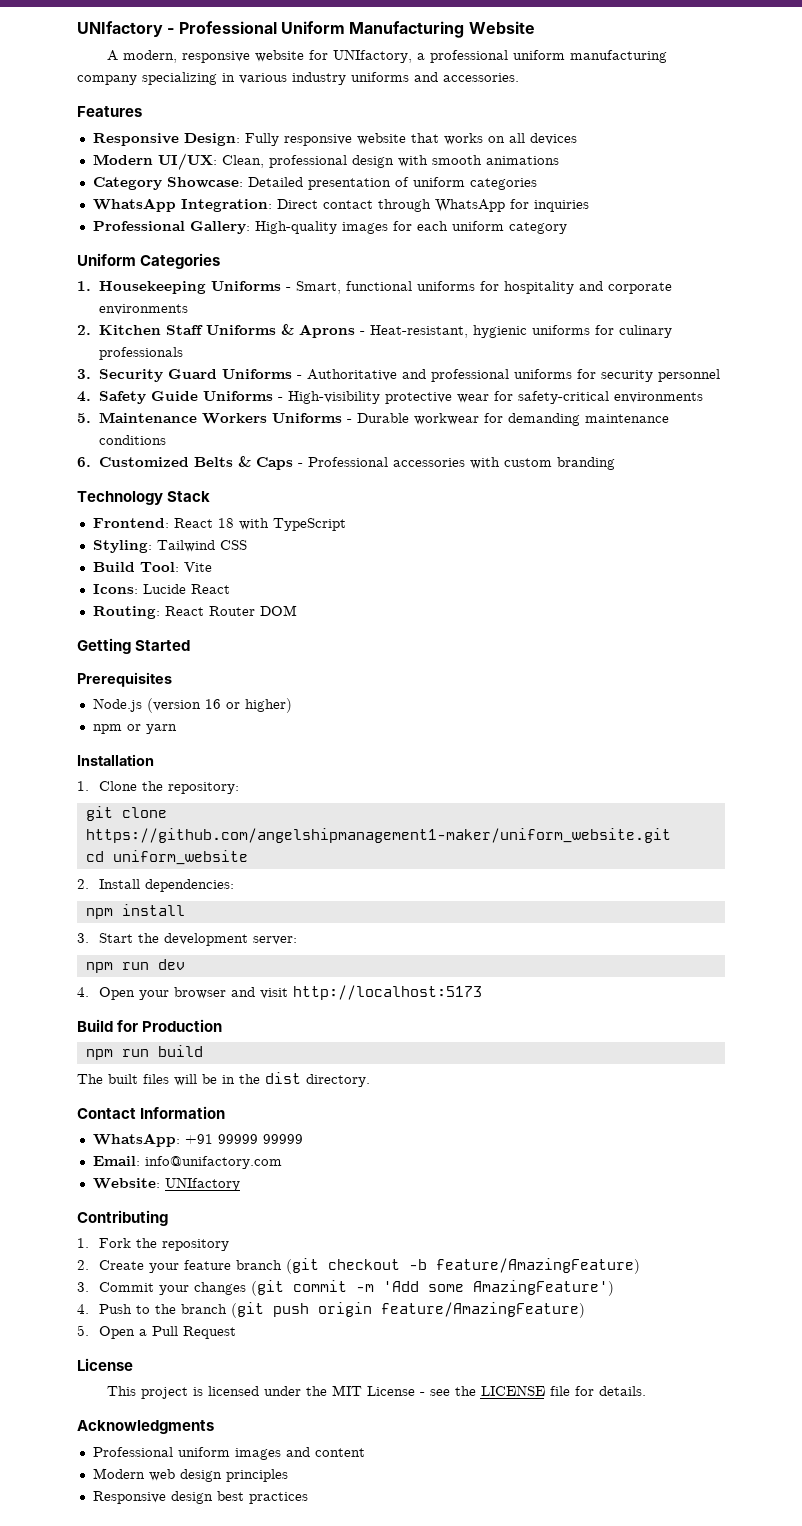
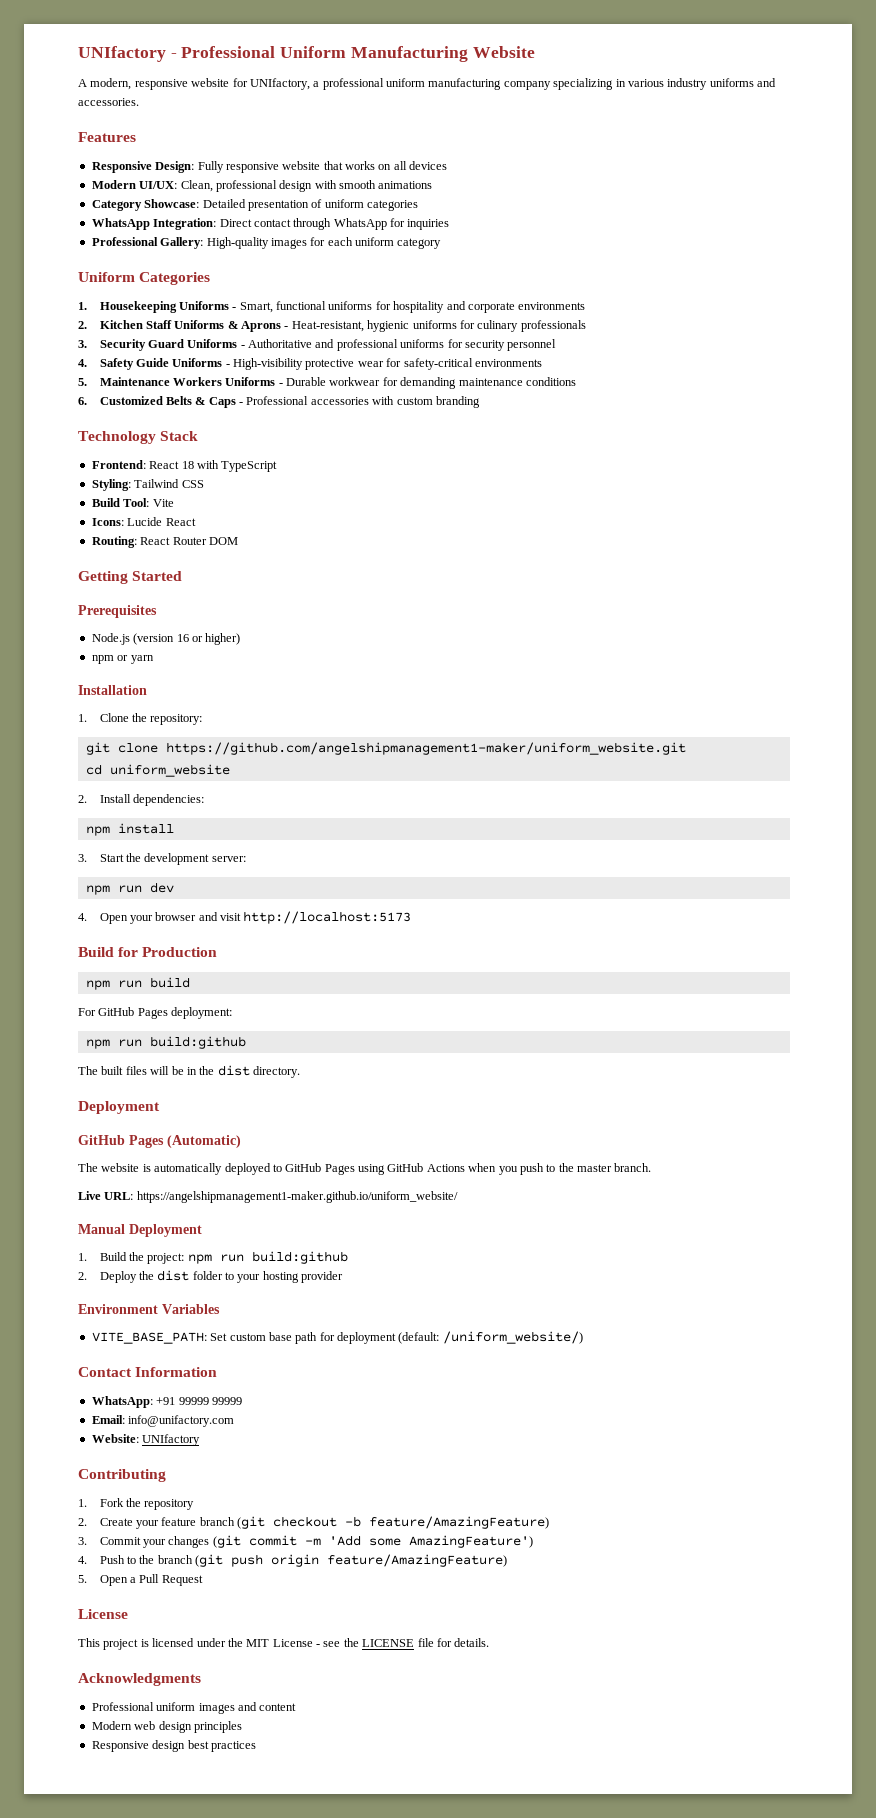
+ For GitHub Pages deployment:
+ npm run build:github
  The built files will be in the dist directory.
+ Deployment
+ GitHub Pages (Automatic)
+ The website is automatically deployed to GitHub Pages using GitHub Actions when you push to the master branch.
+ Live URL: https://angelshipmanagement1-maker.github.io/uniform_website/
+ Manual Deployment
+ 1. Build the project: npm run build:github
+ 2. Deploy the dist folder to your hosting provider
+ Environment Variables
+ VITE_BASE_PATH: Set custom base path for deployment (default: /uniform_website/)

